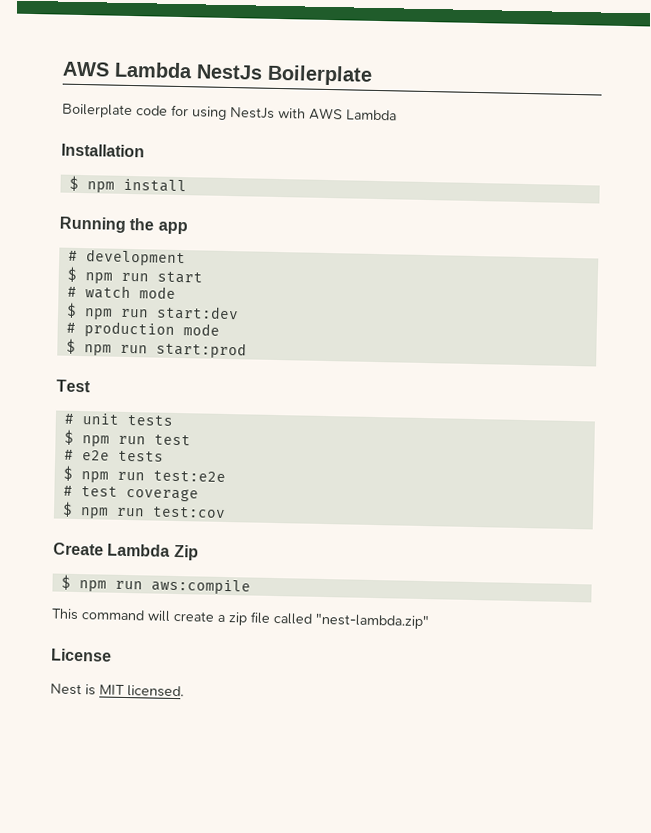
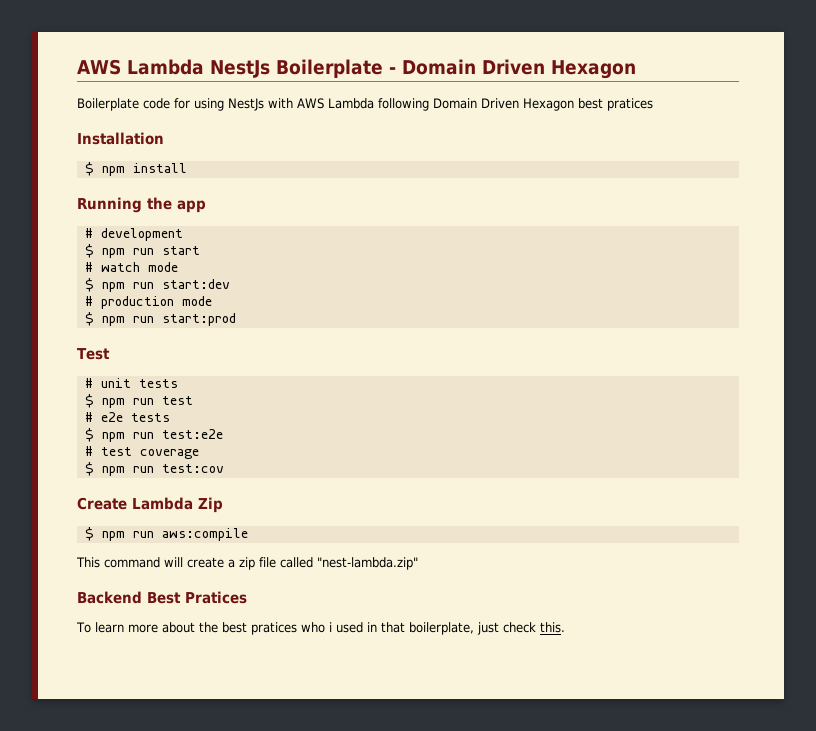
- AWS Lambda NestJs Boilerplate
+ AWS Lambda NestJs Boilerplate - Domain Driven Hexagon
- Boilerplate code for using NestJs with AWS Lambda
+ Boilerplate code for using NestJs with AWS Lambda following Domain Driven Hexagon best pratices
- License
- Nest is MIT licensed.
+ Backend Best Pratices
+ To learn more about the best pratices who i used in that boilerplate, just check this.

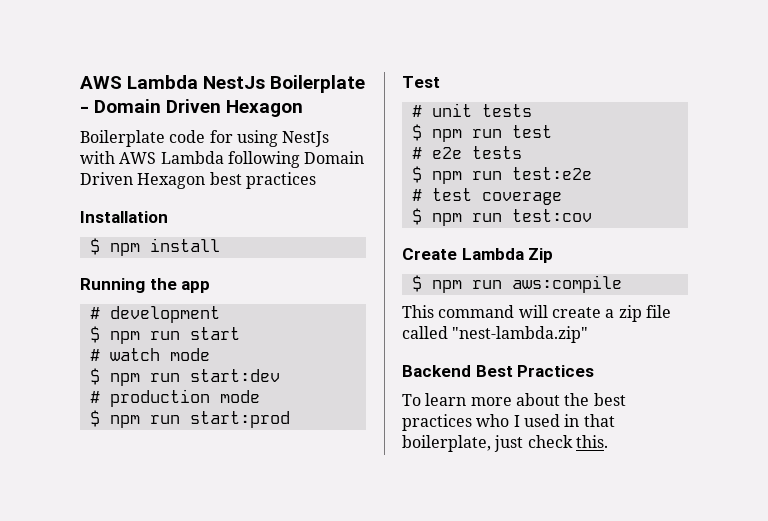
- Boilerplate code for using NestJs with AWS Lambda following Domain Driven Hexagon best pratices
+ Boilerplate code for using NestJs with AWS Lambda following Domain Driven Hexagon best practices
- Backend Best Pratices
+ Backend Best Practices
- To learn more about the best pratices who i used in that boilerplate, just check this.
+ To learn more about the best practices who I used in that boilerplate, just check this.

